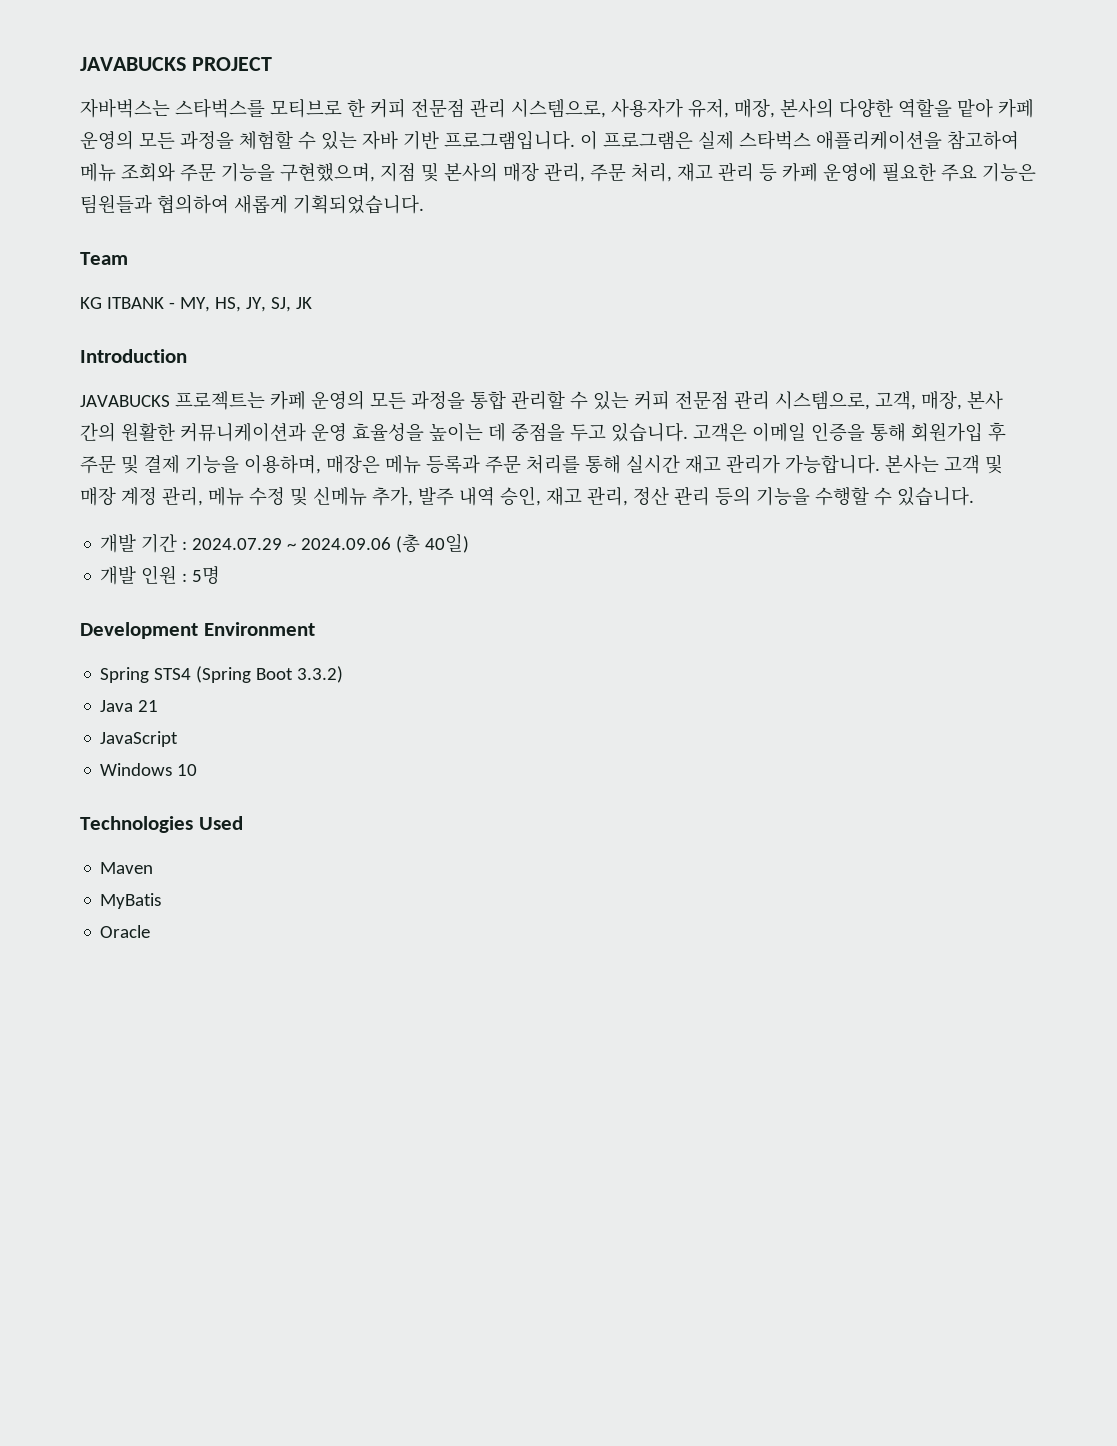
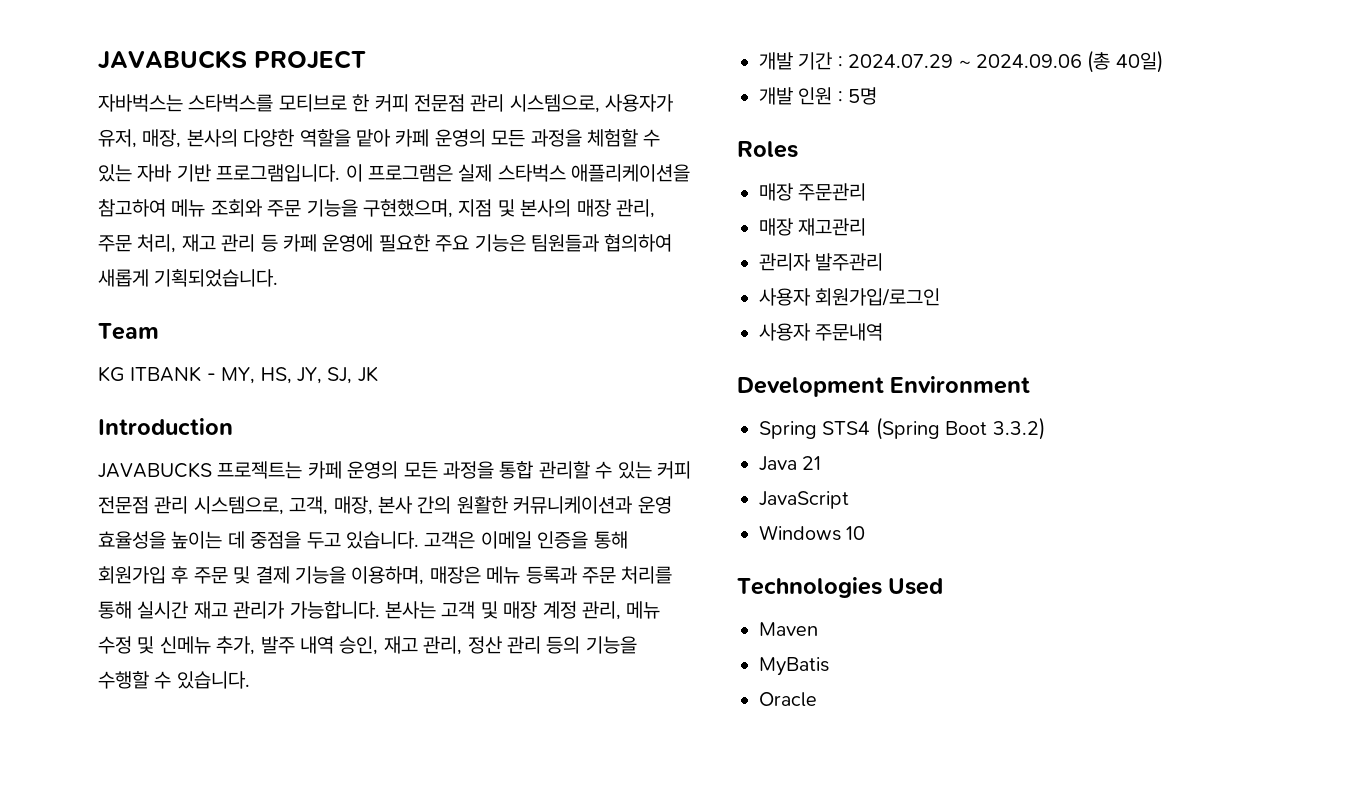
+ Roles
+ 매장 주문관리
+ 매장 재고관리
+ 관리자 발주관리
+ 사용자 회원가입/로그인
+ 사용자 주문내역

